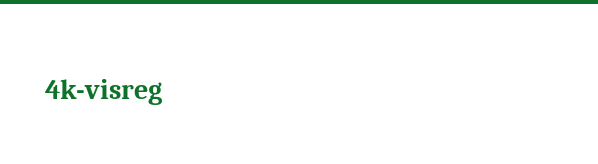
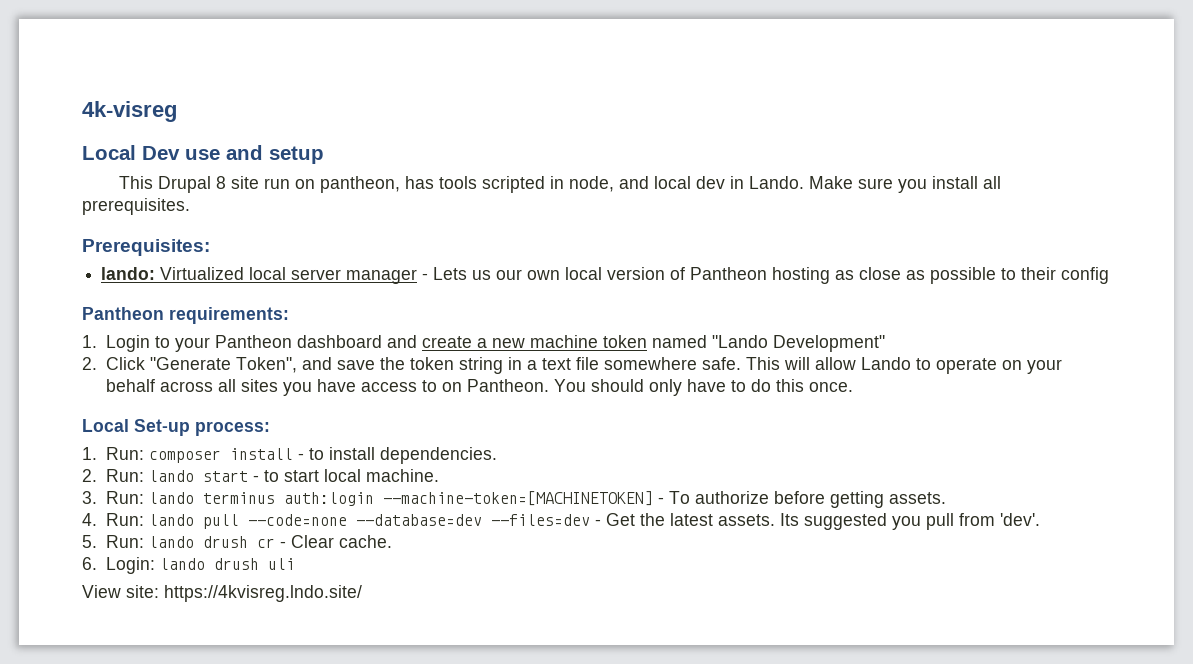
+ Local Dev use and setup
+ This Drupal 8 site run on pantheon, has tools scripted in node, and local dev in Lando. Make sure you install all prerequisites.
+ Prerequisites:
+ lando: Virtualized local server manager - Lets us our own local version of Pantheon hosting as close as possible to their config
+ Pantheon requirements:
+ 1. Login to your Pantheon dashboard and create a new machine token named "Lando Development"
+ 2. Click "Generate Token", and save the token string in a text file somewhere safe. This will allow Lando to operate on your behalf across all sites you have access to on Pantheon. You should only have to do this once.
+ Local Set-up process:
+ 1. Run: composer install - to install dependencies.
+ 2. Run: lando start - to start local machine.
+ 3. Run: lando terminus auth:login --machine-token=[MACHINETOKEN] - To authorize before getting assets.
+ 4. Run: lando pull --code=none --database=dev --files=dev - Get the latest assets. Its suggested you pull from 'dev'.
+ 5. Run: lando drush cr - Clear cache.
+ 6. Login: lando drush uli
+ View site: https://4kvisreg.lndo.site/

